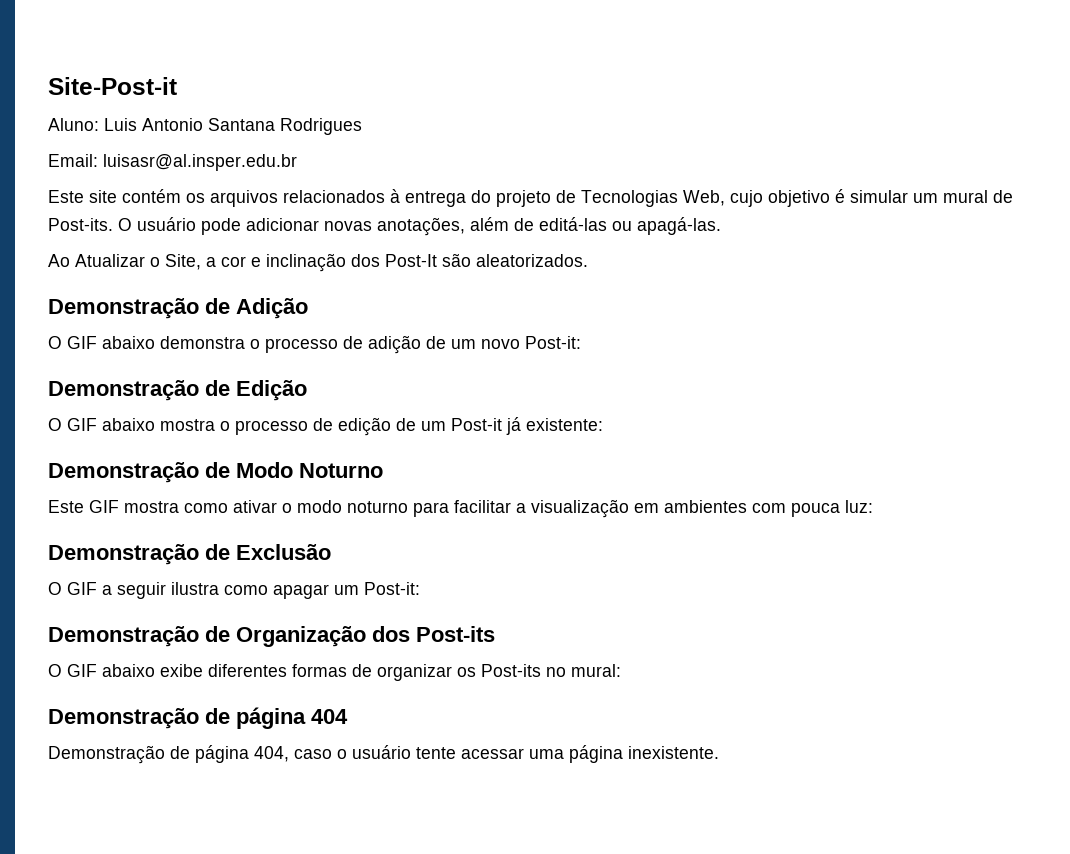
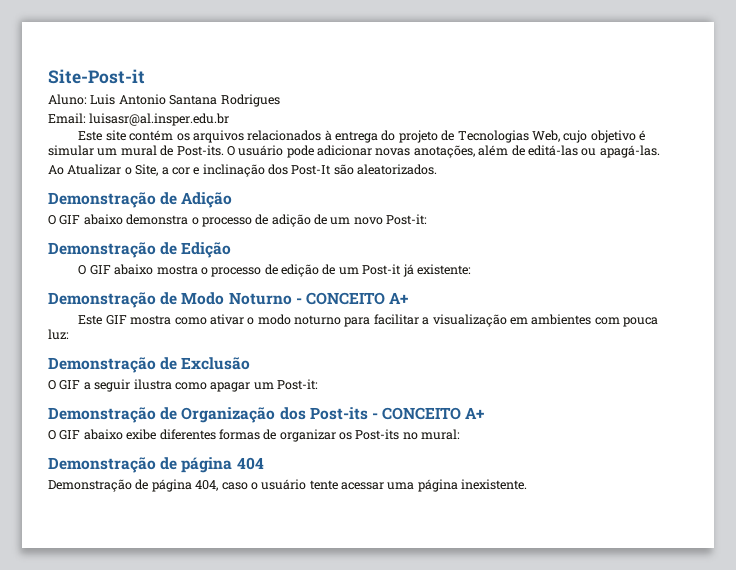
- Demonstração de Modo Noturno
+ Demonstração de Modo Noturno - CONCEITO A+
- Demonstração de Organização dos Post-its
+ Demonstração de Organização dos Post-its - CONCEITO A+

